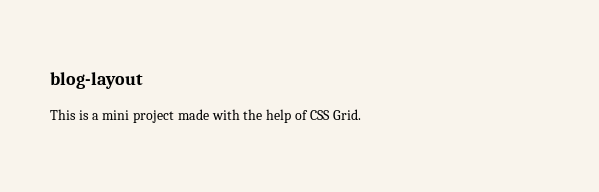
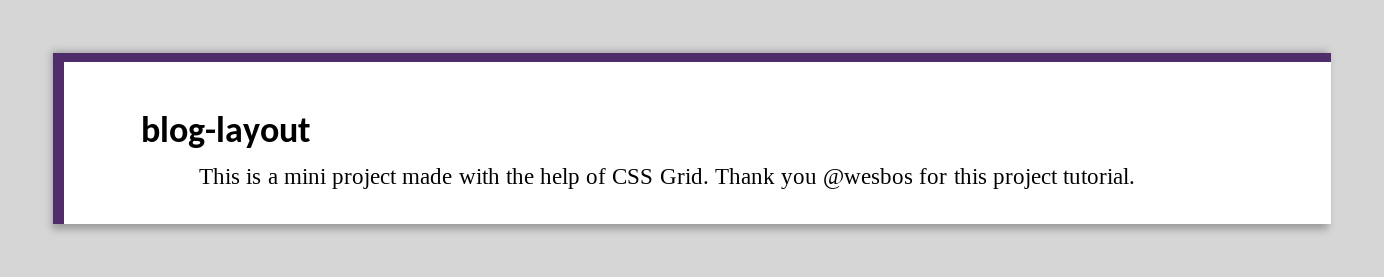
+ Thank you @wesbos for this project tutorial.

